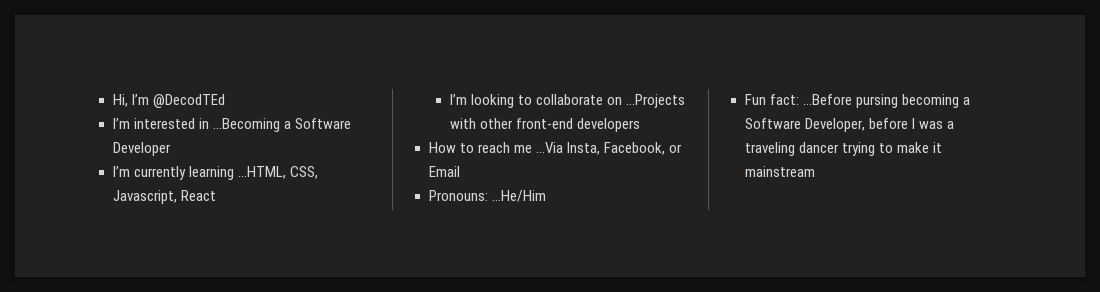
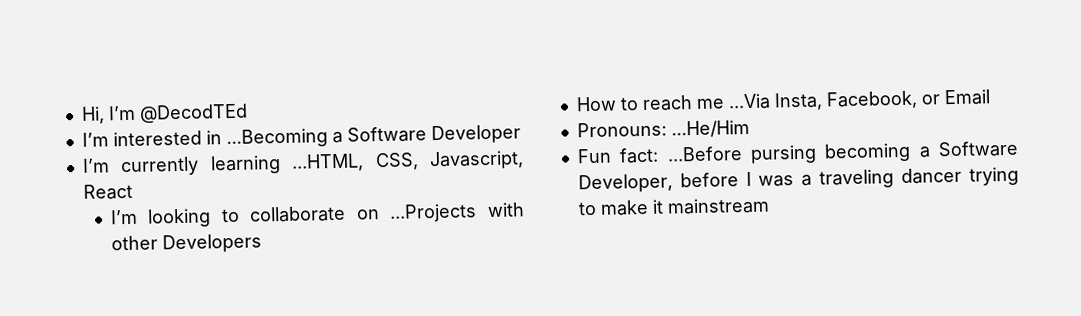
- I’m looking to collaborate on ...Projects with other front-end developers
+ I’m looking to collaborate on ...Projects with other Developers

